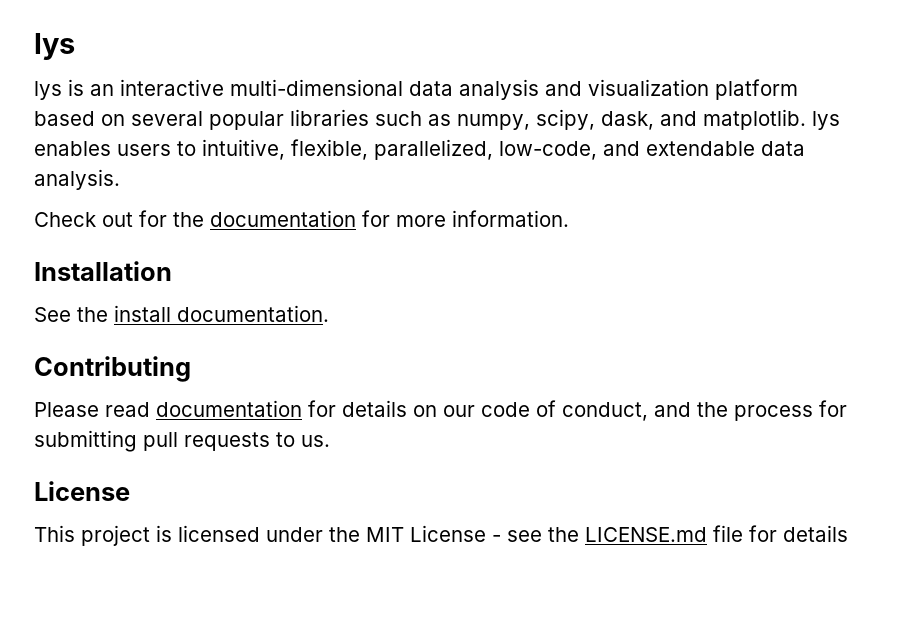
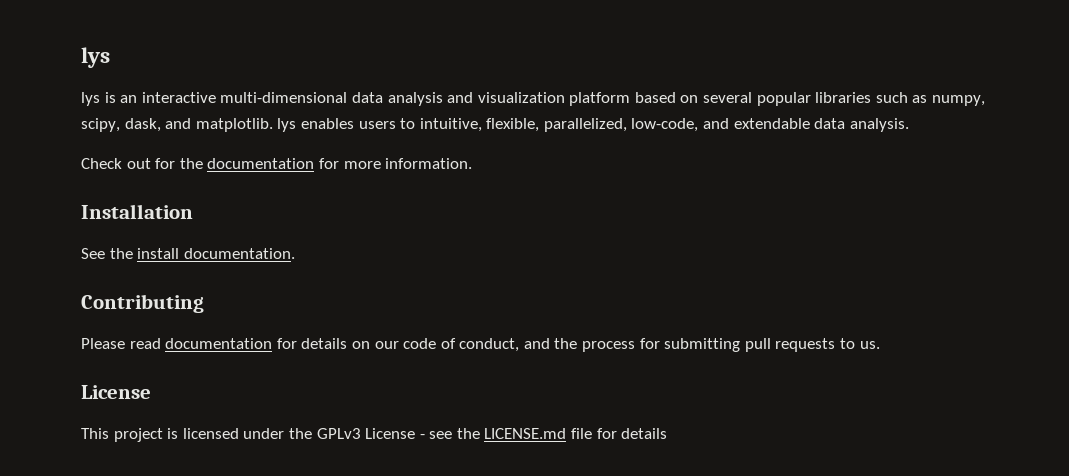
- This project is licensed under the MIT License - see the LICENSE.md file for details
+ This project is licensed under the GPLv3 License - see the LICENSE.md file for details

